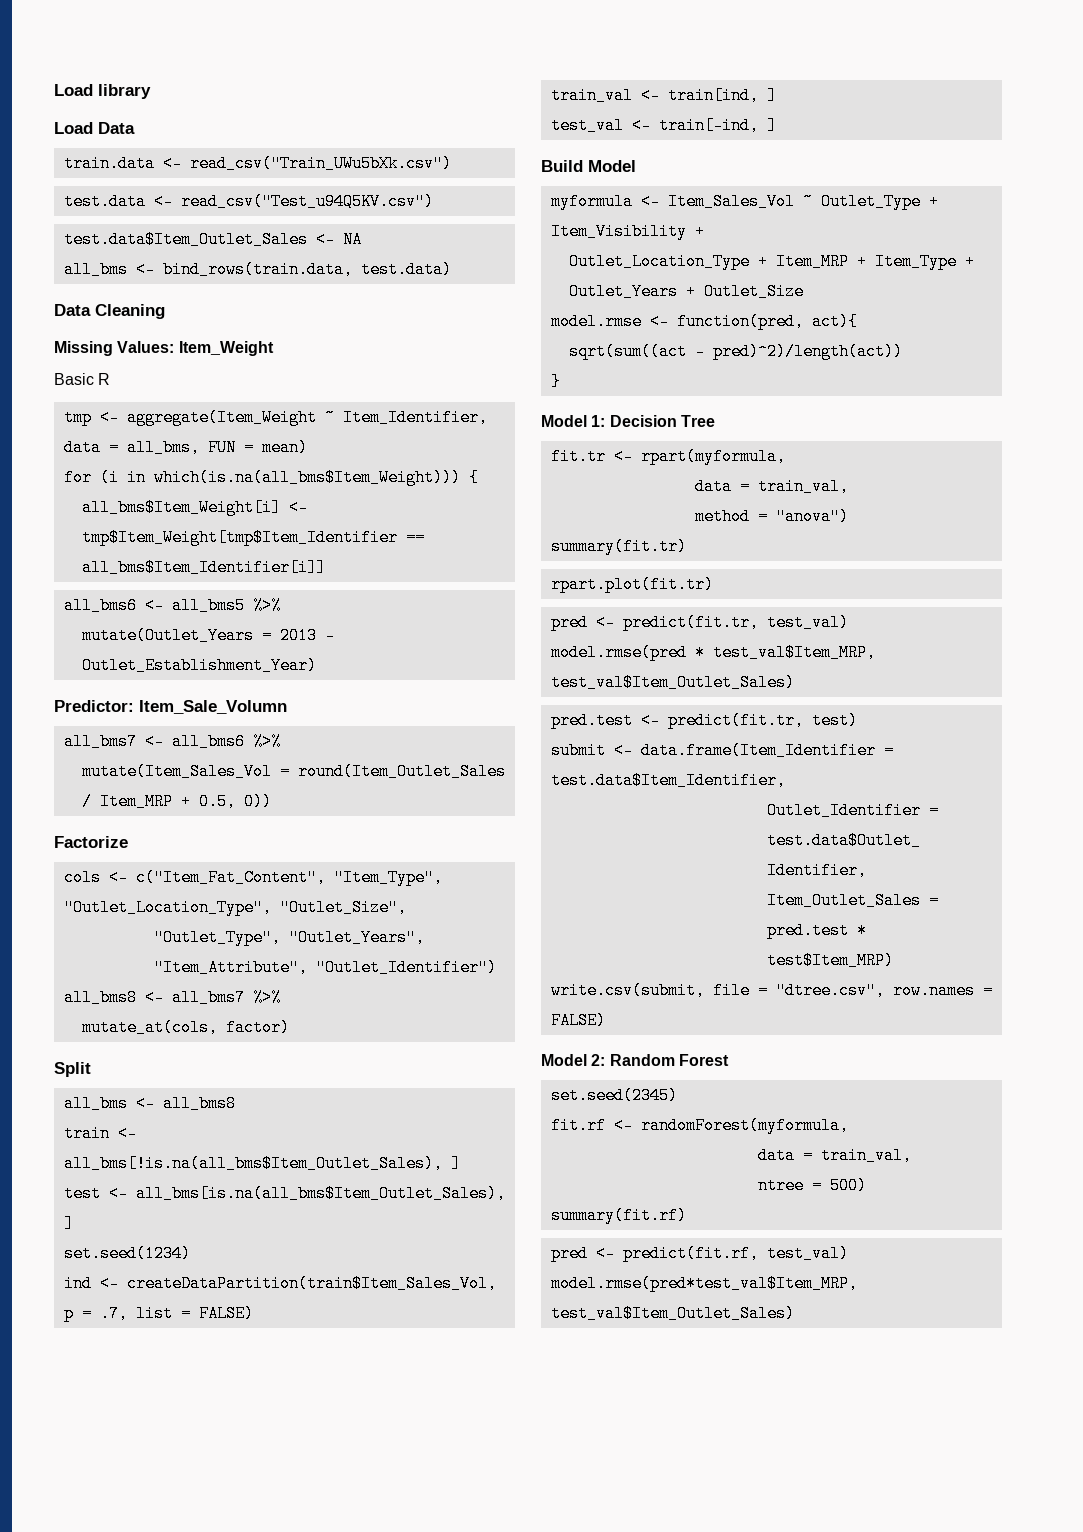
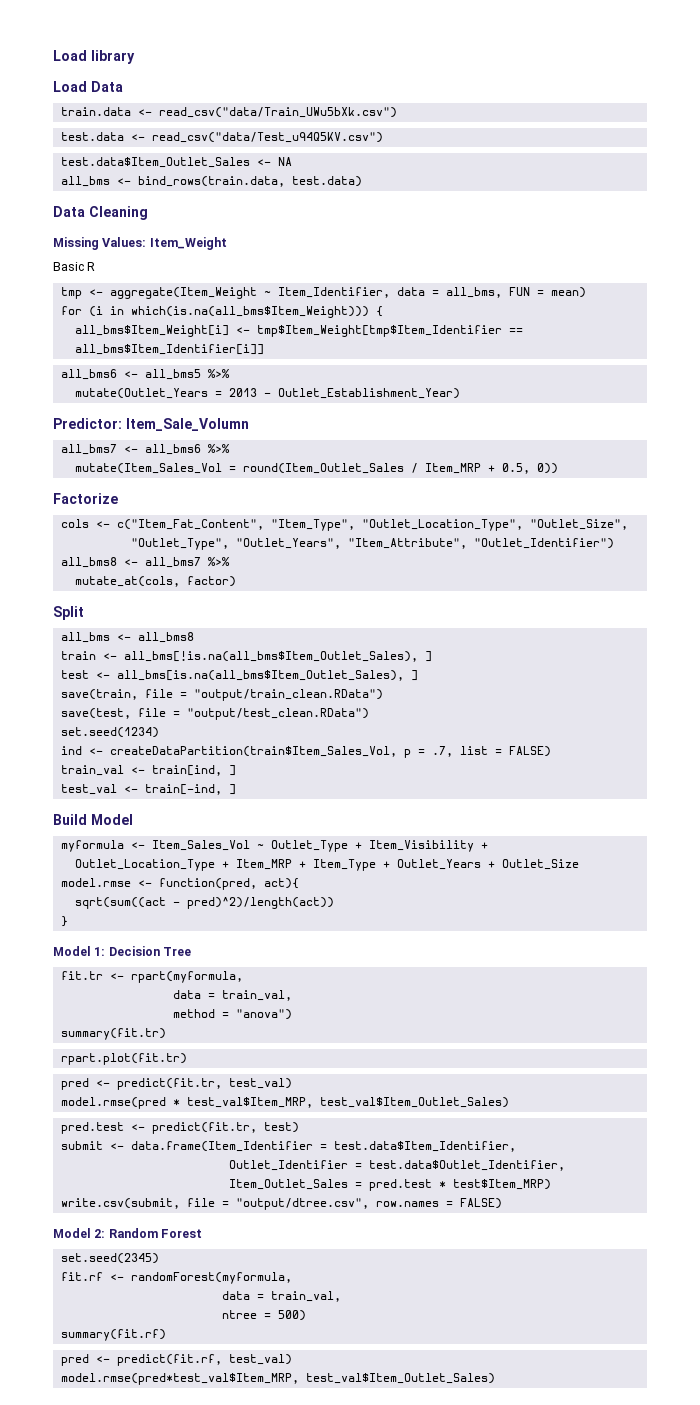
- train.data <- read_csv("Train_UWu5bXk.csv")
+ train.data <- read_csv("data/Train_UWu5bXk.csv")
- test.data <- read_csv("Test_u94Q5KV.csv")
+ test.data <- read_csv("data/Test_u94Q5KV.csv")
+ save(train, file = "output/train_clean.RData")
+ save(test, file = "output/test_clean.RData")
- write.csv(submit, file = "dtree.csv", row.names = FALSE)
+ write.csv(submit, file = "output/dtree.csv", row.names = FALSE)

